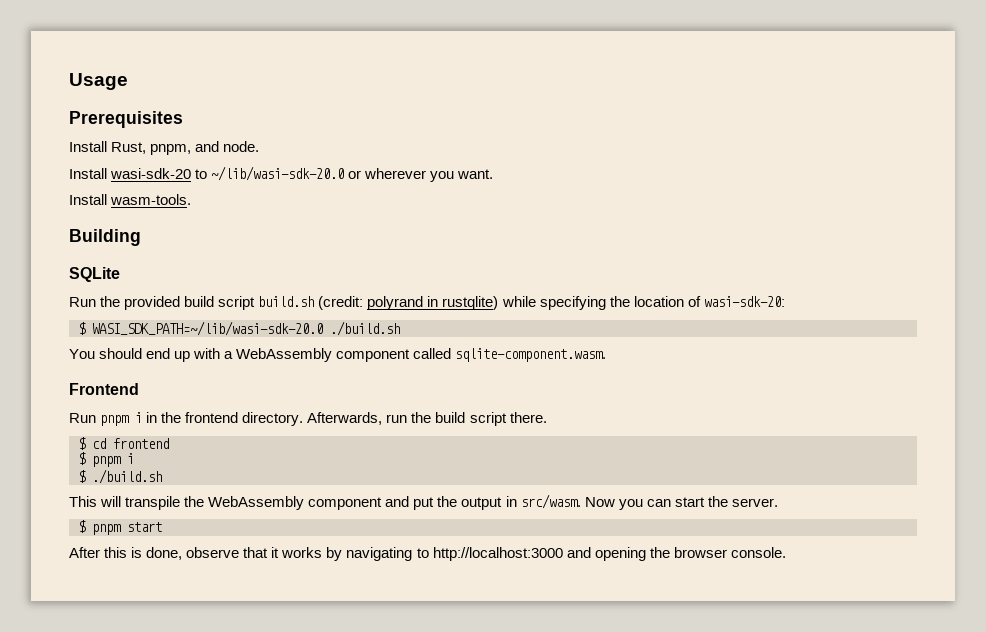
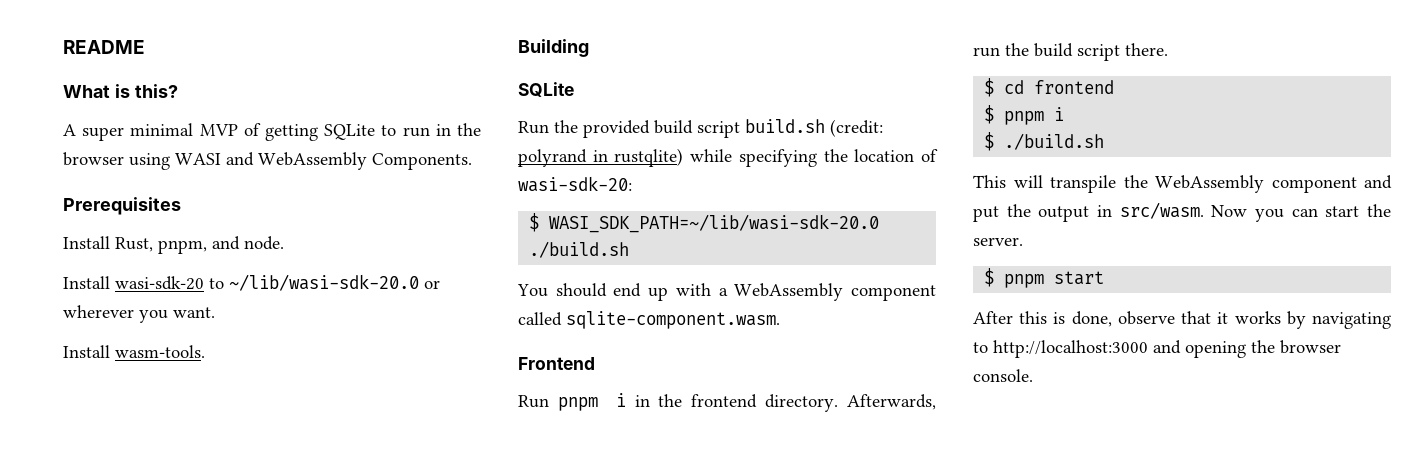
- Usage
+ README
+ What is this?
+ A super minimal MVP of getting SQLite to run in the browser using WASI and WebAssembly Components.

